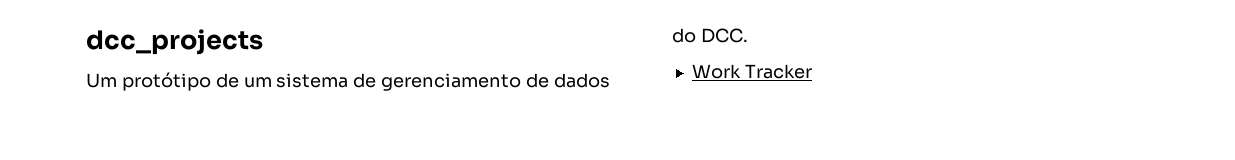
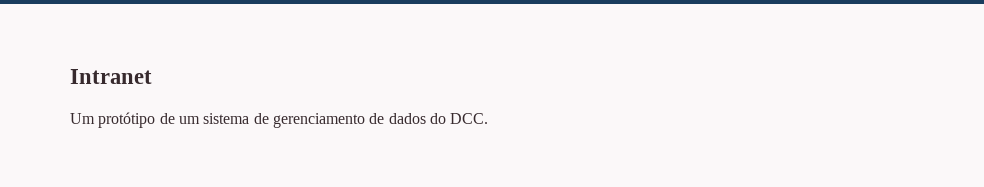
- dcc_projects
+ Intranet
- Work Tracker

